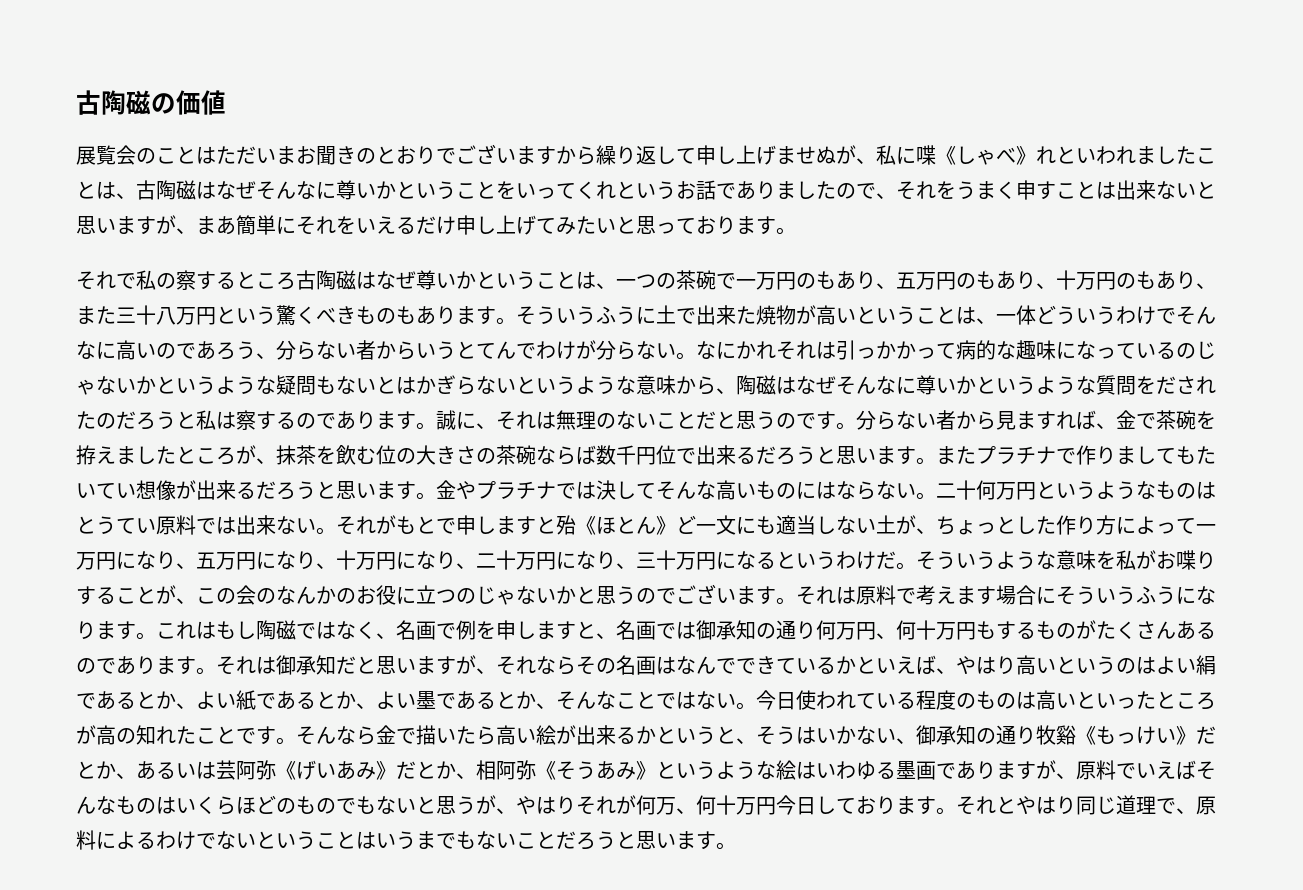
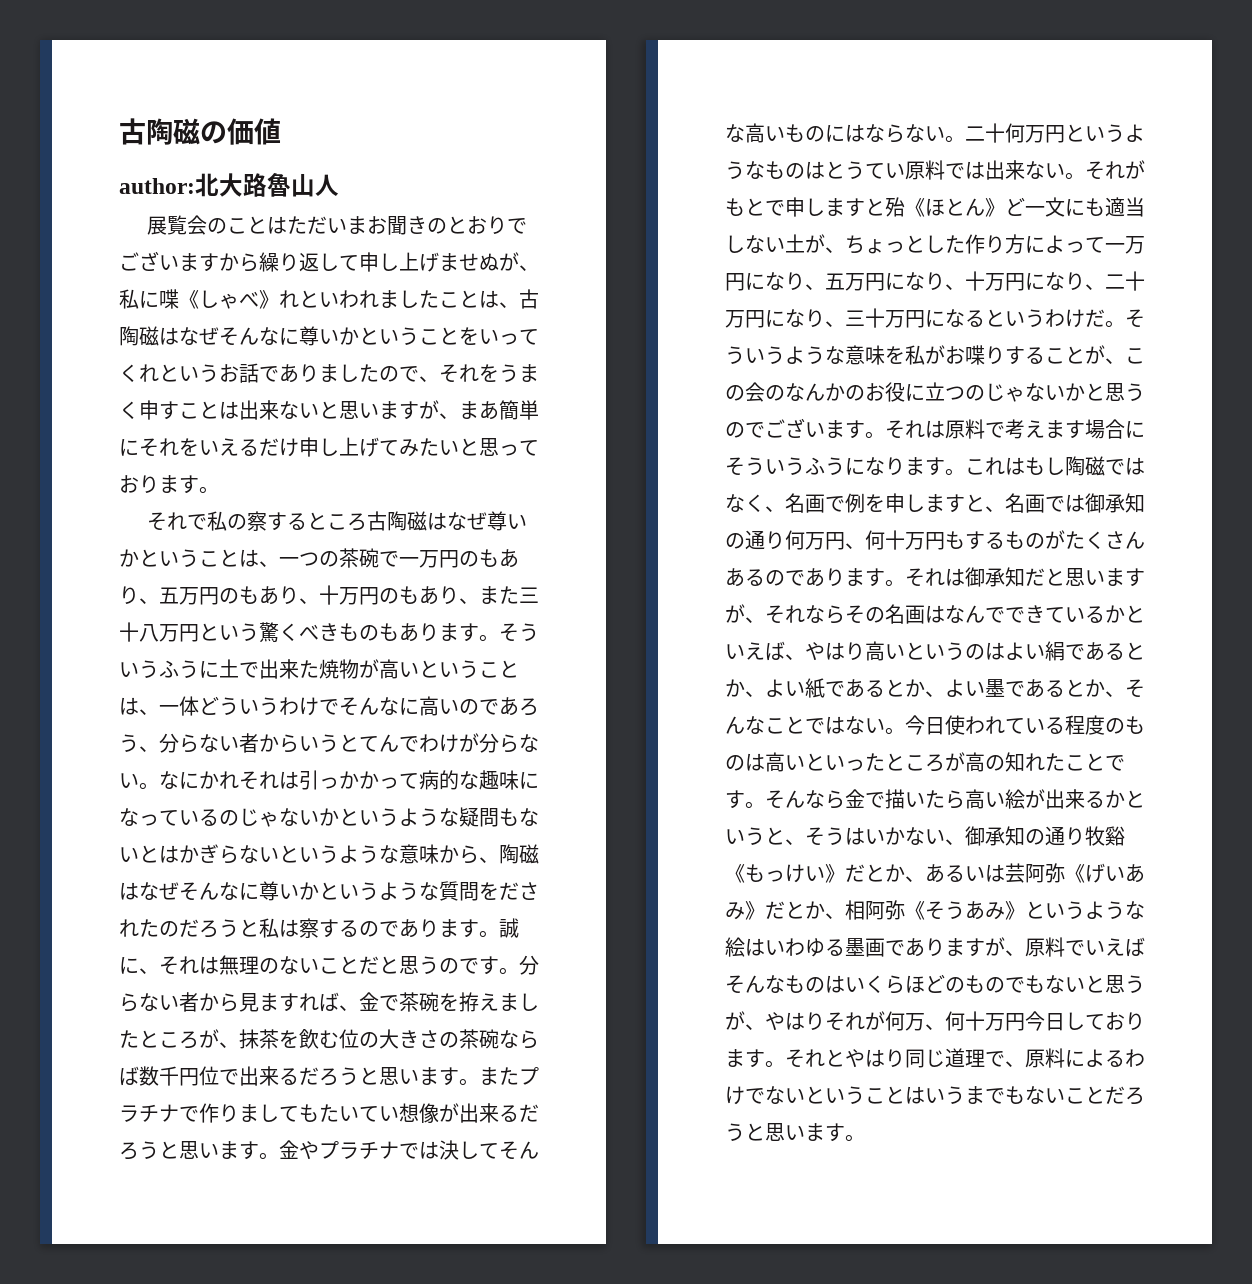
+ author:北大路魯山人

